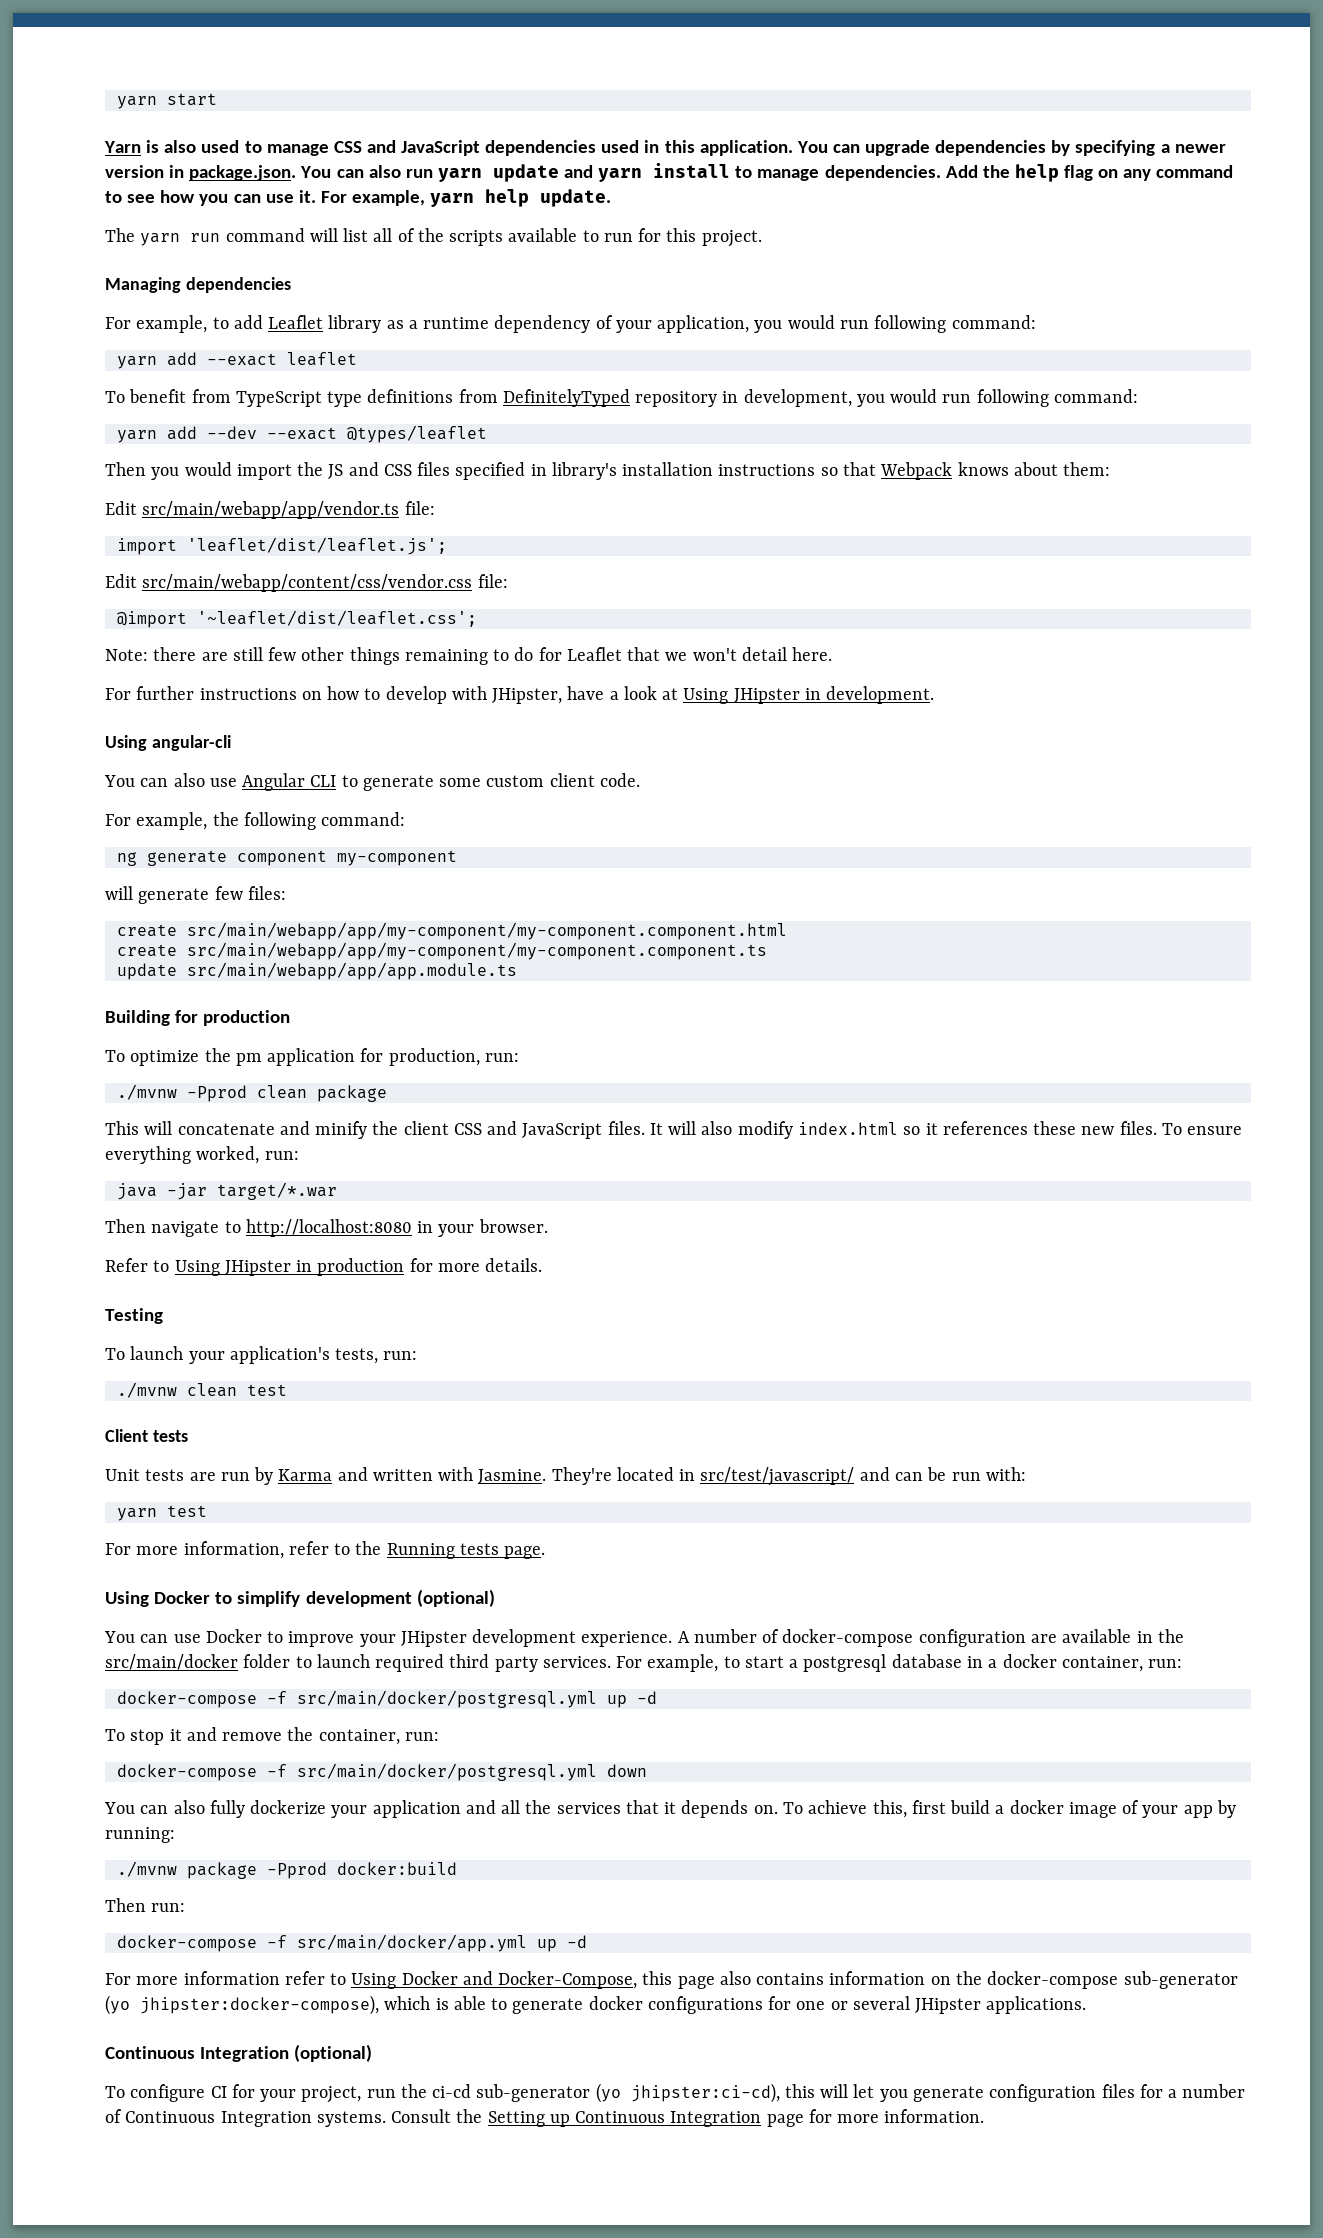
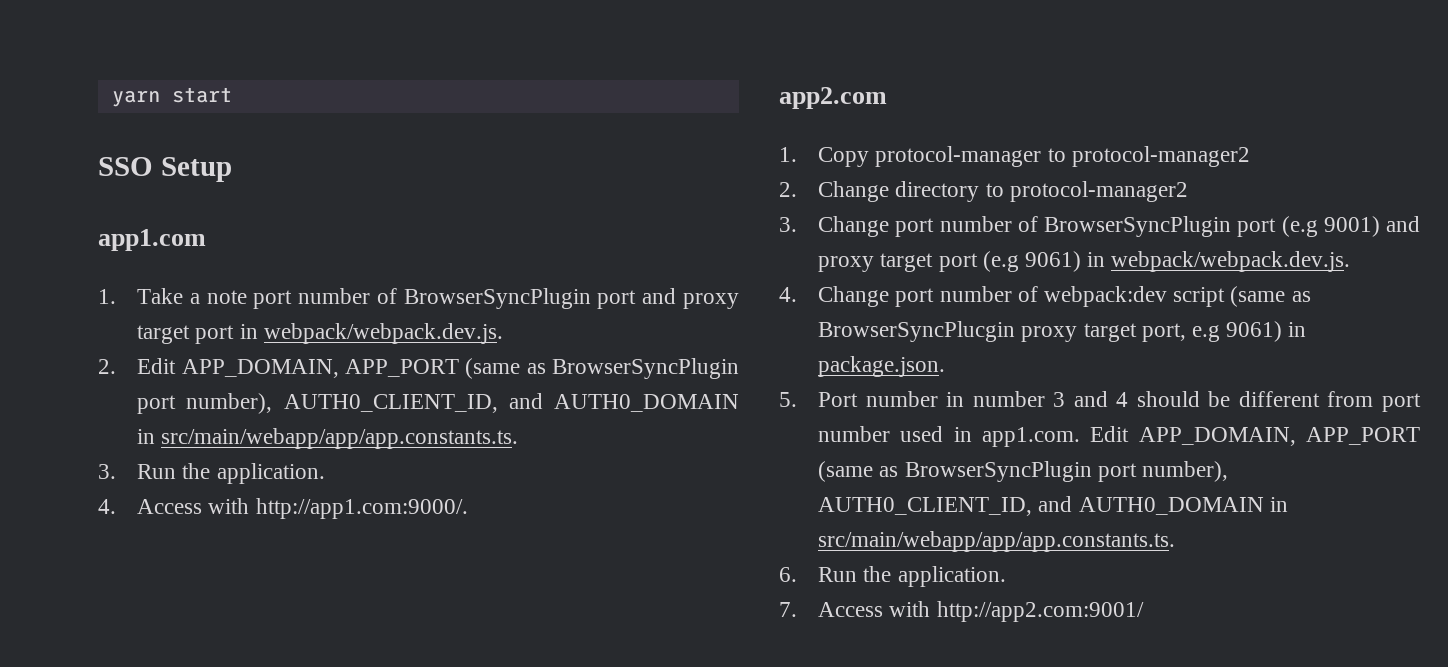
- Yarn is also used to manage CSS and JavaScript dependencies used in this application. You can upgrade dependencies by specifying a newer version in package.json. You can also run yarn update and yarn install to manage dependencies. Add the help flag on any command to see how you can use it. For example, yarn help update.
- The yarn run command will list all of the scripts available to run for this project.
- Managing dependencies
- For example, to add Leaflet library as a runtime dependency of your application, you would run following command:
- yarn add --exact leaflet
- To benefit from TypeScript type definitions from DefinitelyTyped repository in development, you would run following command:
- yarn add --dev --exact @types/leaflet
- Then you would import the JS and CSS files specified in library's installation instructions so that Webpack knows about them:
- Edit src/main/webapp/app/vendor.ts file:
- import 'leaflet/dist/leaflet.js';
- Edit src/main/webapp/content/css/vendor.css file:
- @import '~leaflet/dist/leaflet.css';
- Note: there are still few other things remaining to do for Leaflet that we won't detail here.
- For further instructions on how to develop with JHipster, have a look at Using JHipster in development.
- Using angular-cli
- You can also use Angular CLI to generate some custom client code.
- For example, the following command:
- ng generate component my-component
- will generate few files:
- create src/main/webapp/app/my-component/my-component.component.html
- create src/main/webapp/app/my-component/my-component.component.ts
- update src/main/webapp/app/app.module.ts
- Building for production
- To optimize the pm application for production, run:
- ./mvnw -Pprod clean package
- This will concatenate and minify the client CSS and JavaScript files. It will also modify index.html so it references these new files. To ensure everything worked, run:
- java -jar target/*.war
- Then navigate to http://localhost:8080 in your browser.
- Refer to Using JHipster in production for more details.
- Testing
- To launch your application's tests, run:
- ./mvnw clean test
- Client tests
- Unit tests are run by Karma and written with Jasmine. They're located in src/test/javascript/ and can be run with:
- yarn test
- For more information, refer to the Running tests page.
- Using Docker to simplify development (optional)
- You can use Docker to improve your JHipster development experience. A number of docker-compose configuration are available in the src/main/docker folder to launch required third party services. For example, to start a postgresql database in a docker container, run:
- docker-compose -f src/main/docker/postgresql.yml up -d
- To stop it and remove the container, run:
- docker-compose -f src/main/docker/postgresql.yml down
- You can also fully dockerize your application and all the services that it depends on. To achieve this, first build a docker image of your app by running:
- ./mvnw package -Pprod docker:build
- Then run:
- docker-compose -f src/main/docker/app.yml up -d
- For more information refer to Using Docker and Docker-Compose, this page also contains information on the docker-compose sub-generator (yo jhipster:docker-compose), which is able to generate docker configurations for one or several JHipster applications.
- Continuous Integration (optional)
- To configure CI for your project, run the ci-cd sub-generator (yo jhipster:ci-cd), this will let you generate configuration files for a number of Continuous Integration systems. Consult the Setting up Continuous Integration page for more information.
+ SSO Setup
+ app1.com
+ 1. Take a note port number of BrowserSyncPlugin port and proxy target port in webpack/webpack.dev.js.
+ 2. Edit APP_DOMAIN, APP_PORT (same as BrowserSyncPlugin port number), AUTH0_CLIENT_ID, and AUTH0_DOMAIN in src/main/webapp/app/app.constants.ts.
+ 3. Run the application.
+ 4. Access with http://app1.com:9000/.
+ app2.com
+ 1. Copy protocol-manager to protocol-manager2
+ 2. Change directory to protocol-manager2
+ 3. Change port number of BrowserSyncPlugin port (e.g 9001) and proxy target port (e.g 9061) in webpack/webpack.dev.js.
+ 4. Change port number of webpack:dev script (same as BrowserSyncPlucgin proxy target port, e.g 9061) in package.json.
+ 5. Port number in number 3 and 4 should be different from port number used in app1.com. Edit APP_DOMAIN, APP_PORT (same as BrowserSyncPlugin port number), AUTH0_CLIENT_ID, and AUTH0_DOMAIN in src/main/webapp/app/app.constants.ts.
+ 6. Run the application.
+ 7. Access with http://app2.com:9001/

